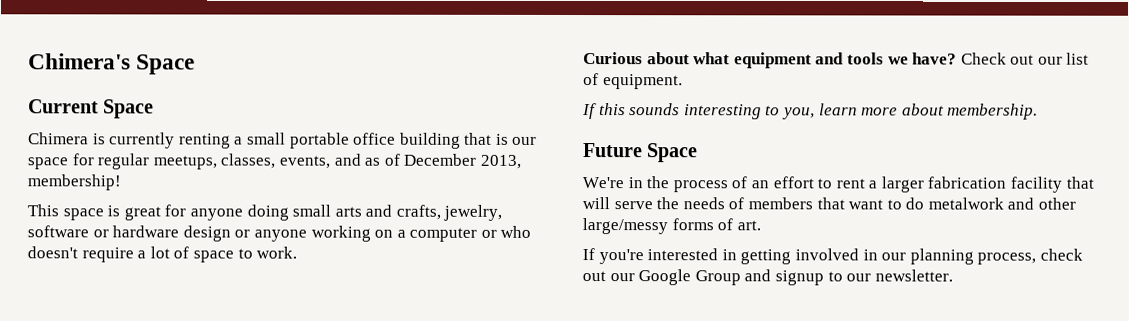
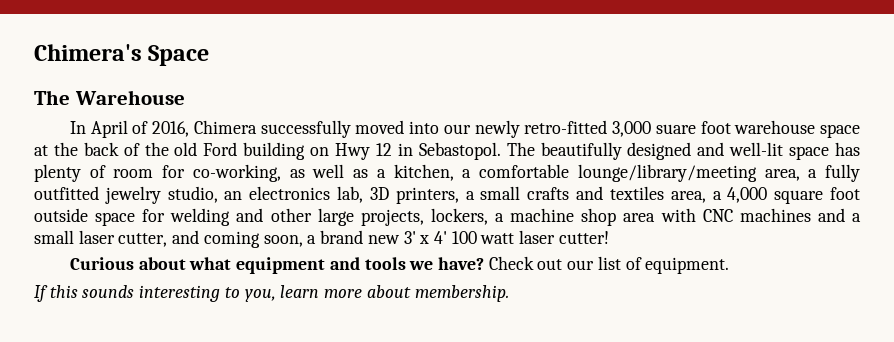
- Current Space
- Chimera is currently renting a small portable office building that is our space for regular meetups, classes, events, and as of December 2013, membership!
- This space is great for anyone doing small arts and crafts, jewelry, software or hardware design or anyone working on a computer or who doesn't require a lot of space to work.
+ The Warehouse
+ In April of 2016, Chimera successfully moved into our newly retro-fitted 3,000 suare foot warehouse space at the back of the old Ford building on Hwy 12 in Sebastopol. The beautifully designed and well-lit space has plenty of room for co-working, as well as a kitchen, a comfortable lounge/library/meeting area, a fully outfitted jewelry studio, an electronics lab, 3D printers, a small crafts and textiles area, a 4,000 square foot outside space for welding and other large projects, lockers, a machine shop area with CNC machines and a small laser cutter, and coming soon, a brand new 3' x 4' 100 watt laser cutter!
- Future Space
- We're in the process of an effort to rent a larger fabrication facility that will serve the needs of members that want to do metalwork and other large/messy forms of art.
- If you're interested in getting involved in our planning process, check out our Google Group and signup to our newsletter.

